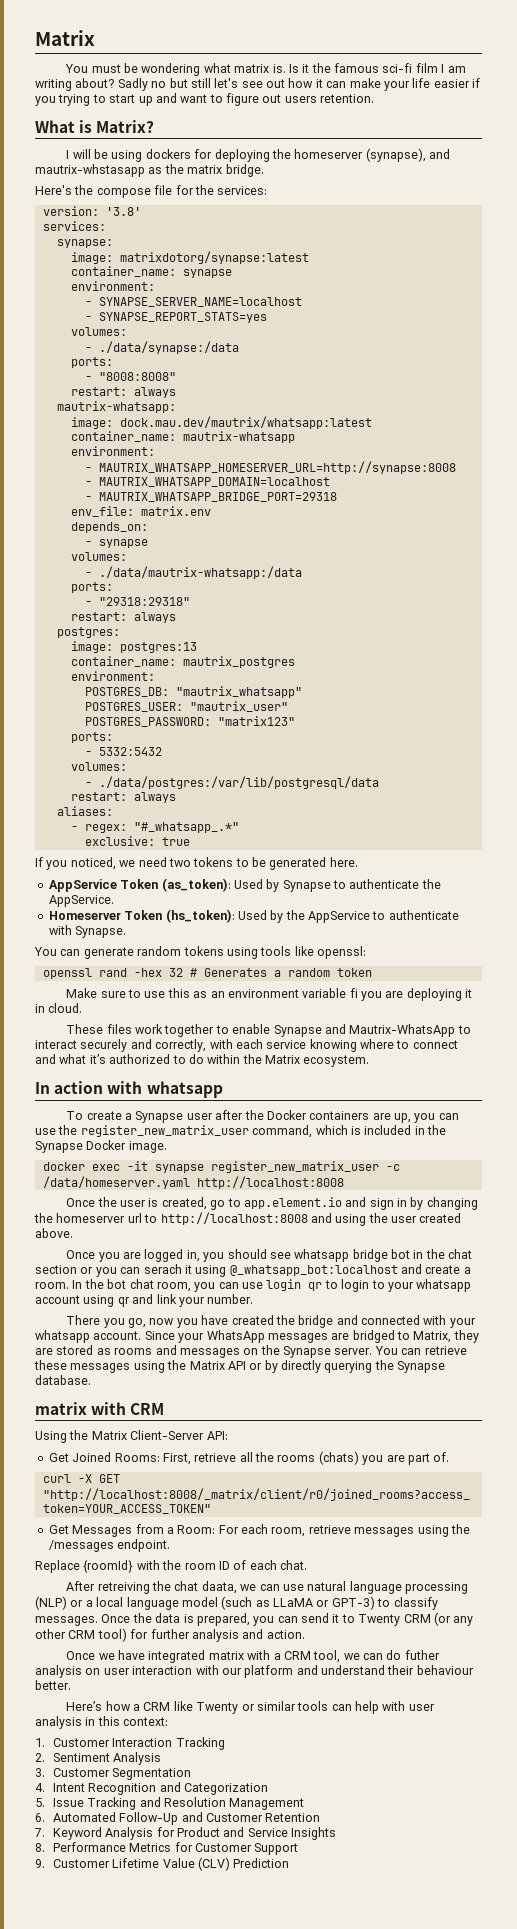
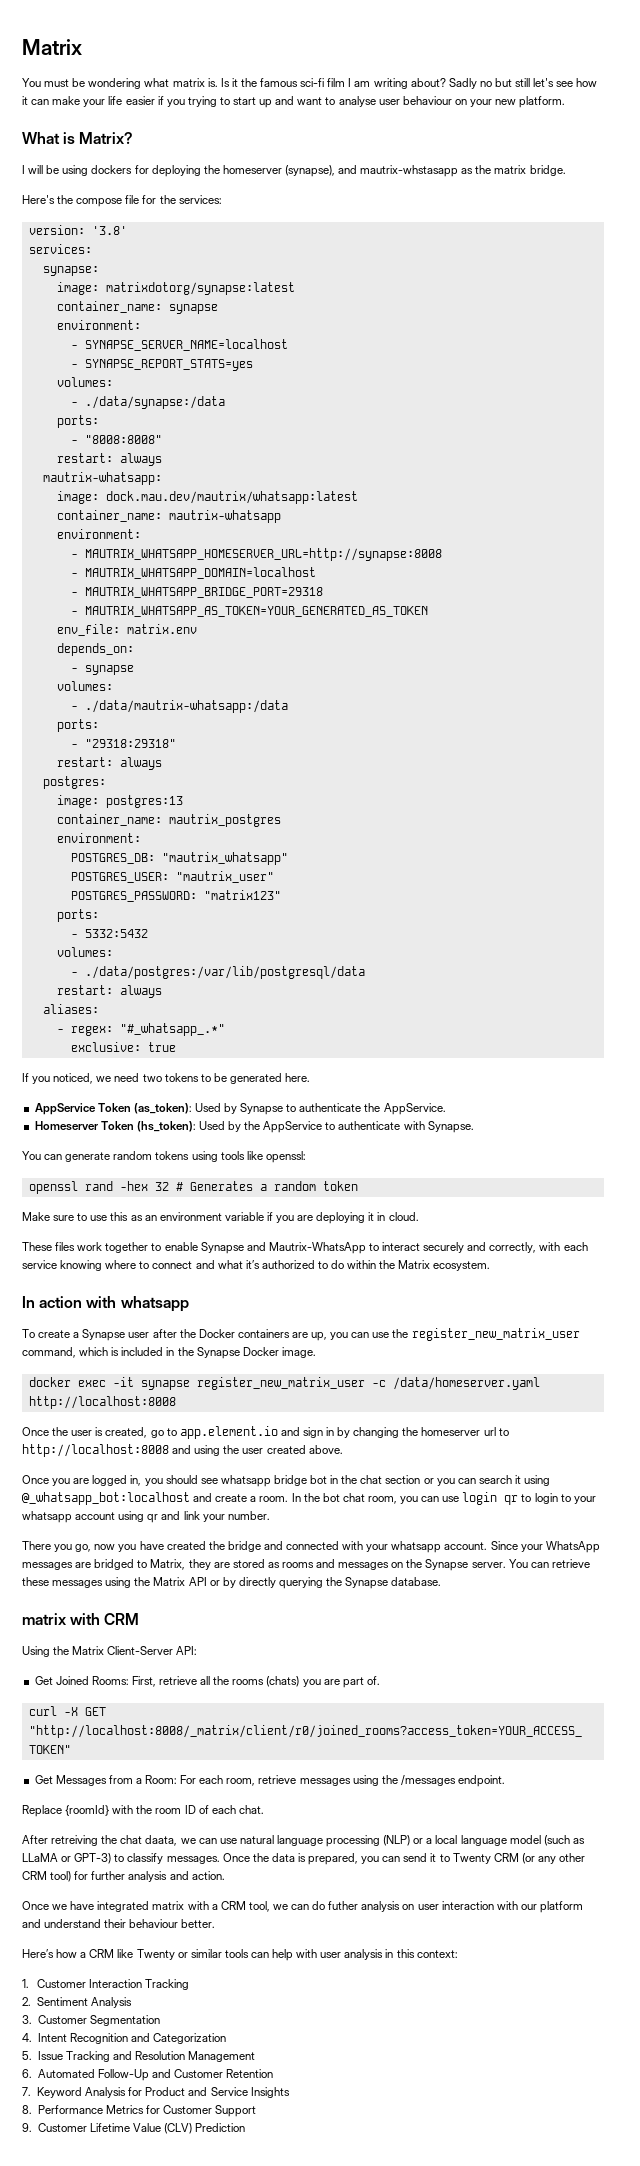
- Sadly no but still let's see out how it can make your life easier if you trying to start up and want to figure out users retention.
+ Sadly no but still let's see how it can make your life easier if you trying to start up and want to analyse user behaviour on your new platform.
+ - MAUTRIX_WHATSAPP_AS_TOKEN=YOUR_GENERATED_AS_TOKEN
- Make sure to use this as an environment variable fi you are deploying it in cloud.
+ Make sure to use this as an environment variable if you are deploying it in cloud.
- Once you are logged in, you should see whatsapp bridge bot in the chat section or you can serach it using @_whatsapp_bot:localhost and create a room.
+ Once you are logged in, you should see whatsapp bridge bot in the chat section or you can search it using @_whatsapp_bot:localhost and create a room.

